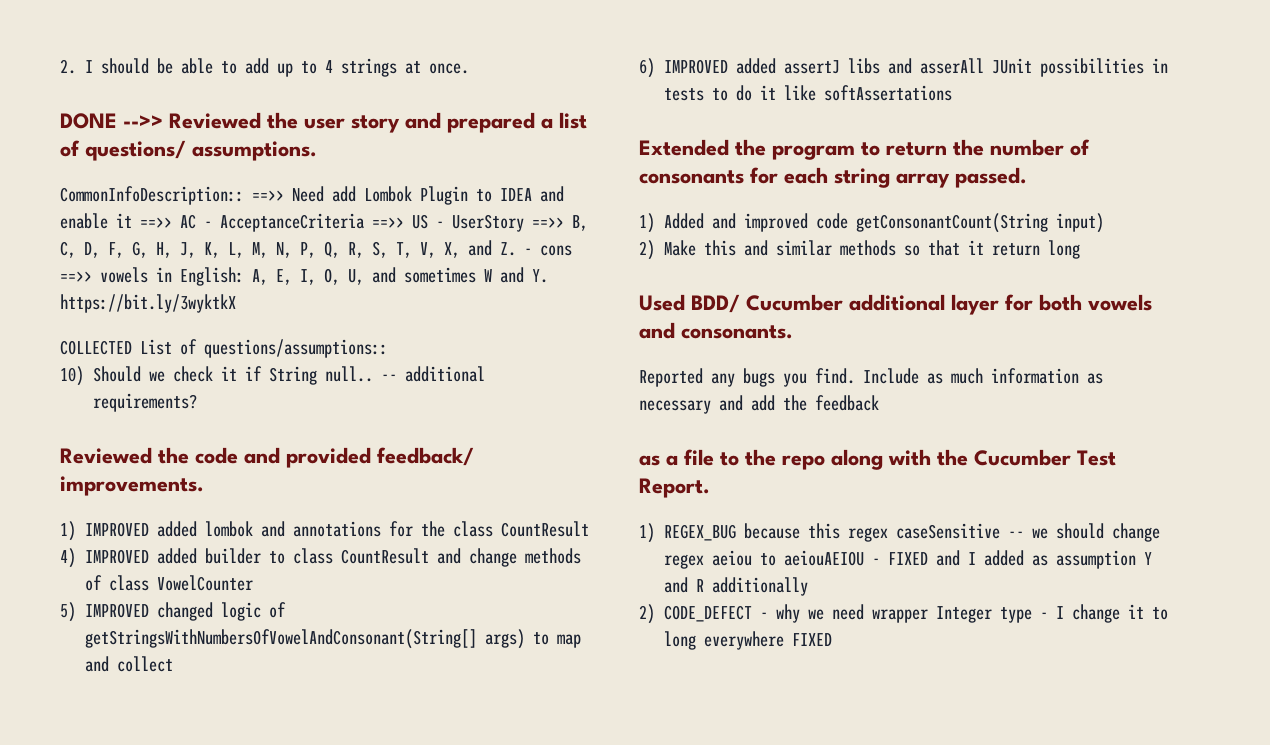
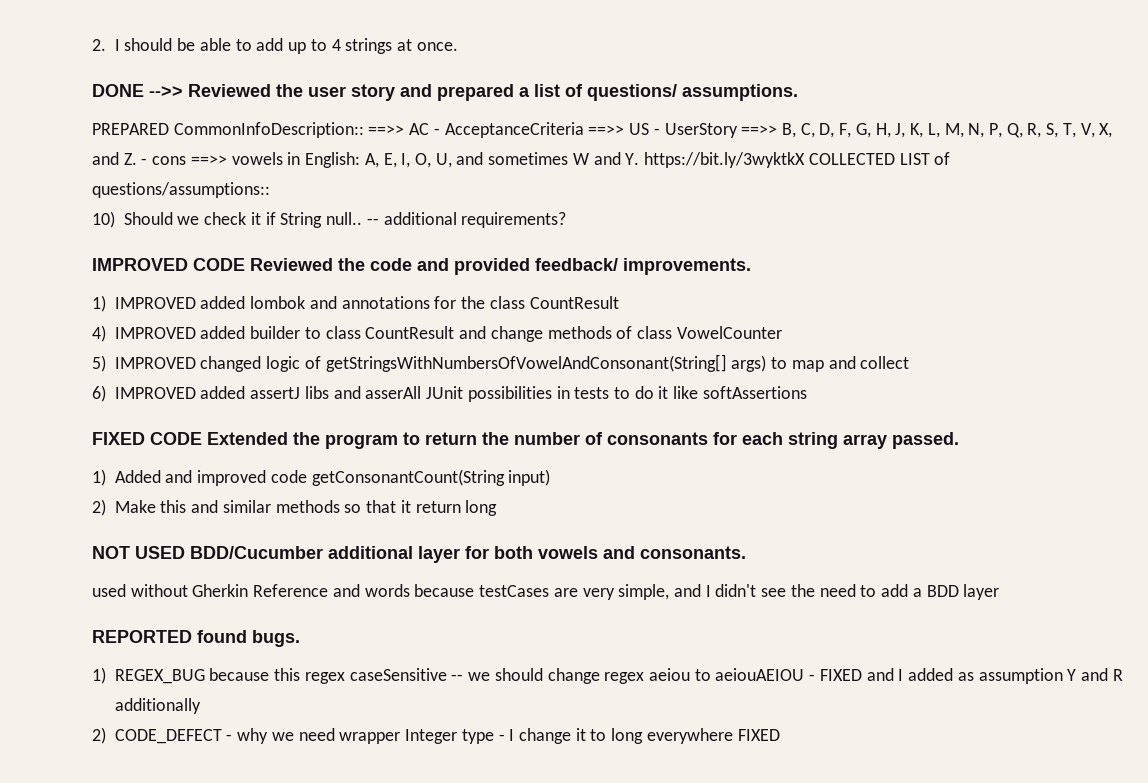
- CommonInfoDescription:: ==>> Need add Lombok Plugin to IDEA and enable it ==>> AC - AcceptanceCriteria ==>> US - UserStory ==>> B, C, D, F, G, H, J, K, L, M, N, P, Q, R, S, T, V, X, and Z. - cons ==>> vowels in English: A, E, I, O, U, and sometimes W and Y. https://bit.ly/3wyktkX
- COLLECTED List of questions/assumptions::
+ PREPARED CommonInfoDescription:: ==>> AC - AcceptanceCriteria ==>> US - UserStory ==>> B, C, D, F, G, H, J, K, L, M, N, P, Q, R, S, T, V, X, and Z. - cons ==>> vowels in English: A, E, I, O, U, and sometimes W and Y. https://bit.ly/3wyktkX COLLECTED LIST of questions/assumptions::
- Reviewed the code and provided feedback/ improvements.
+ IMPROVED CODE Reviewed the code and provided feedback/ improvements.
- 6) IMPROVED added assertJ libs and asserAll JUnit possibilities in tests to do it like softAssertations
- Extended the program to return the number of consonants for each string array passed.
+ 6) IMPROVED added assertJ libs and asserAll JUnit possibilities in tests to do it like softAssertions
+ FIXED CODE Extended the program to return the number of consonants for each string array passed.
- Used BDD/ Cucumber additional layer for both vowels and consonants.
+ NOT USED BDD/Cucumber additional layer for both vowels and consonants.
- Reported any bugs you find. Include as much information as necessary and add the feedback
- as a file to the repo along with the Cucumber Test Report.
+ used without Gherkin Reference and words because testCases are very simple, and I didn't see the need to add a BDD layer
+ REPORTED found bugs.

